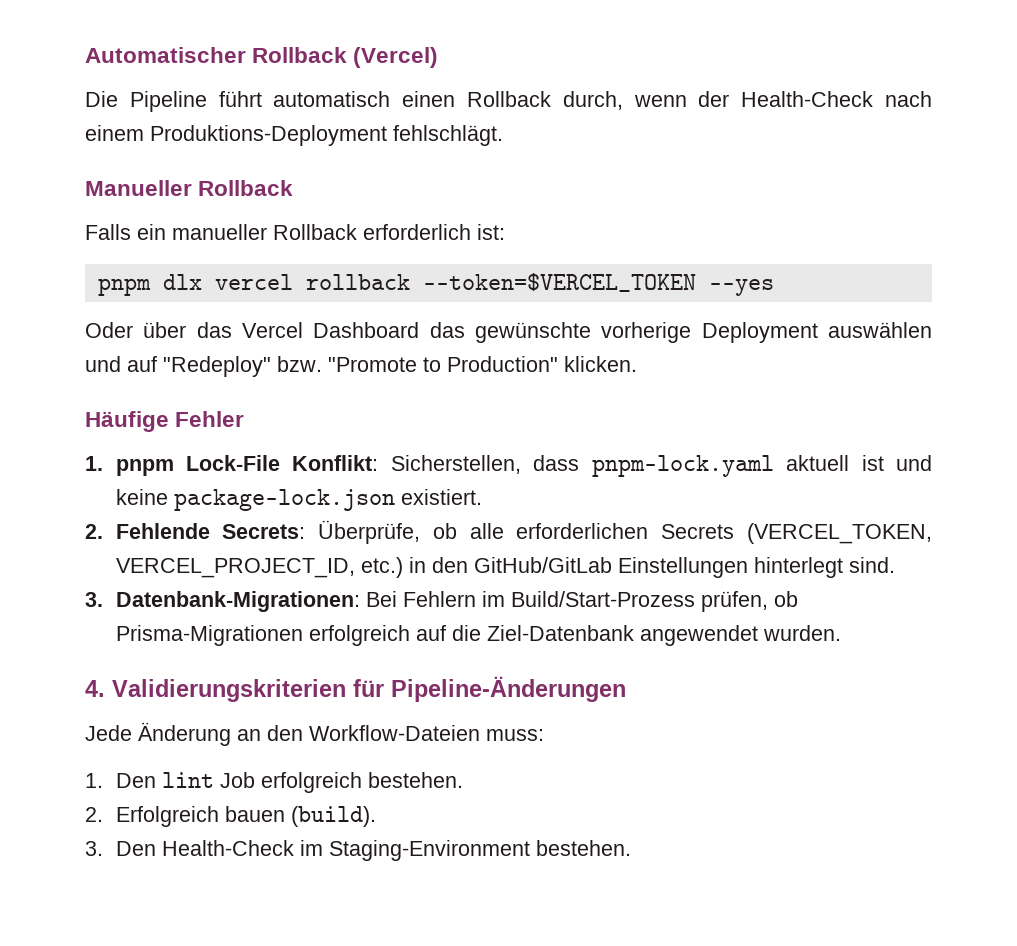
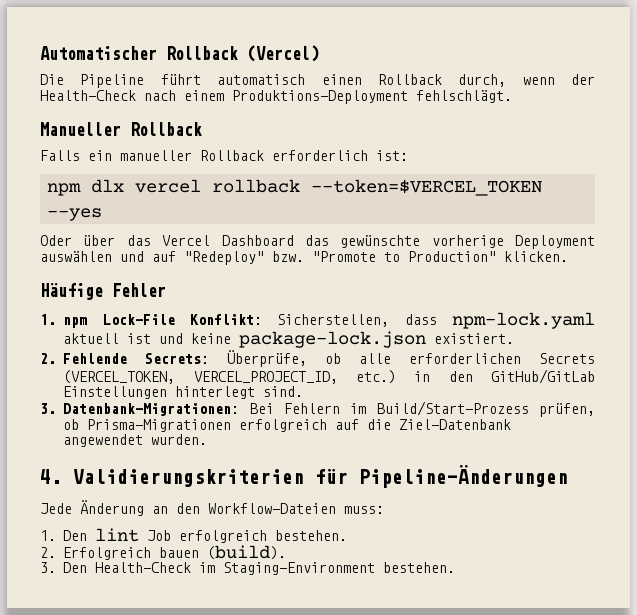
- pnpm dlx vercel rollback --token=$VERCEL_TOKEN --yes
+ npm dlx vercel rollback --token=$VERCEL_TOKEN --yes
- 1. pnpm Lock-File Konflikt: Sicherstellen, dass pnpm-lock.yaml aktuell ist und keine package-lock.json existiert.
+ 1. npm Lock-File Konflikt: Sicherstellen, dass npm-lock.yaml aktuell ist und keine package-lock.json existiert.

